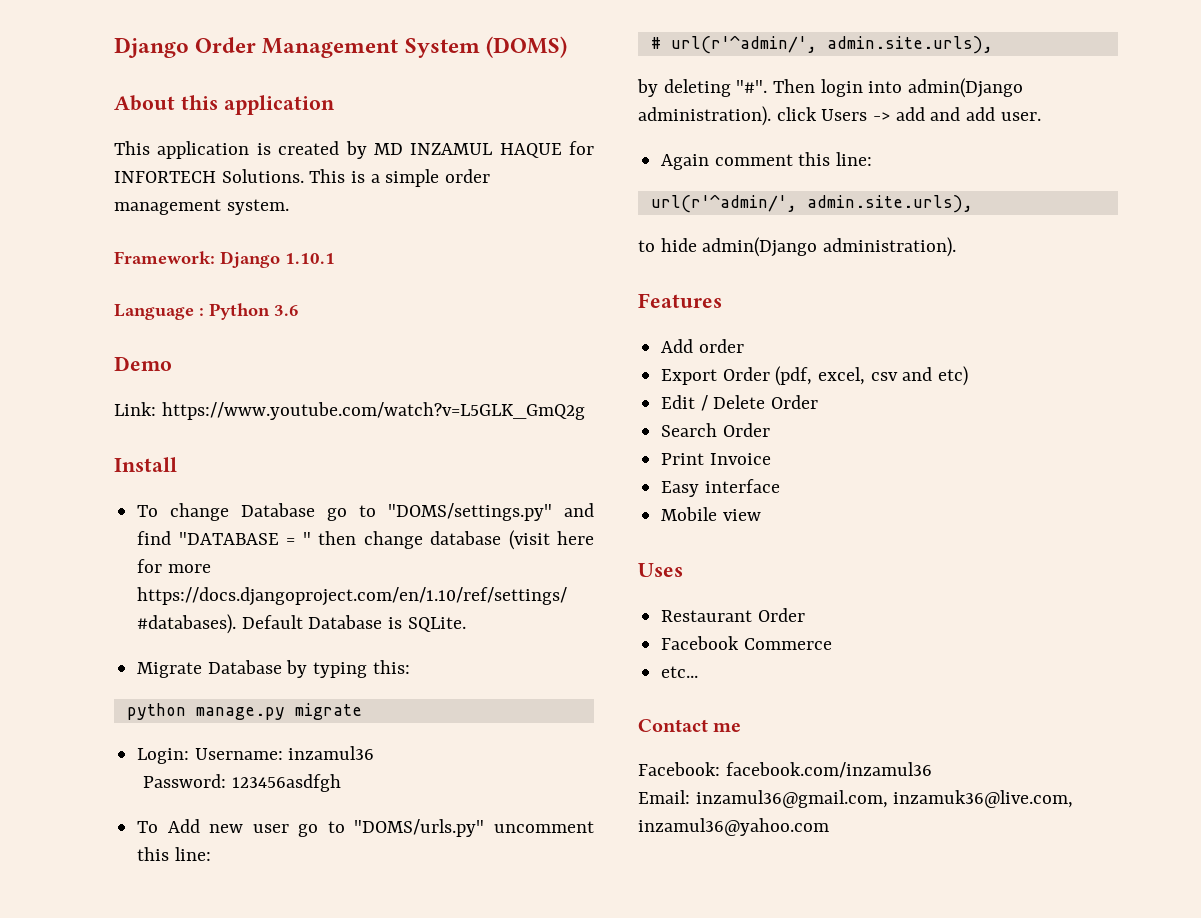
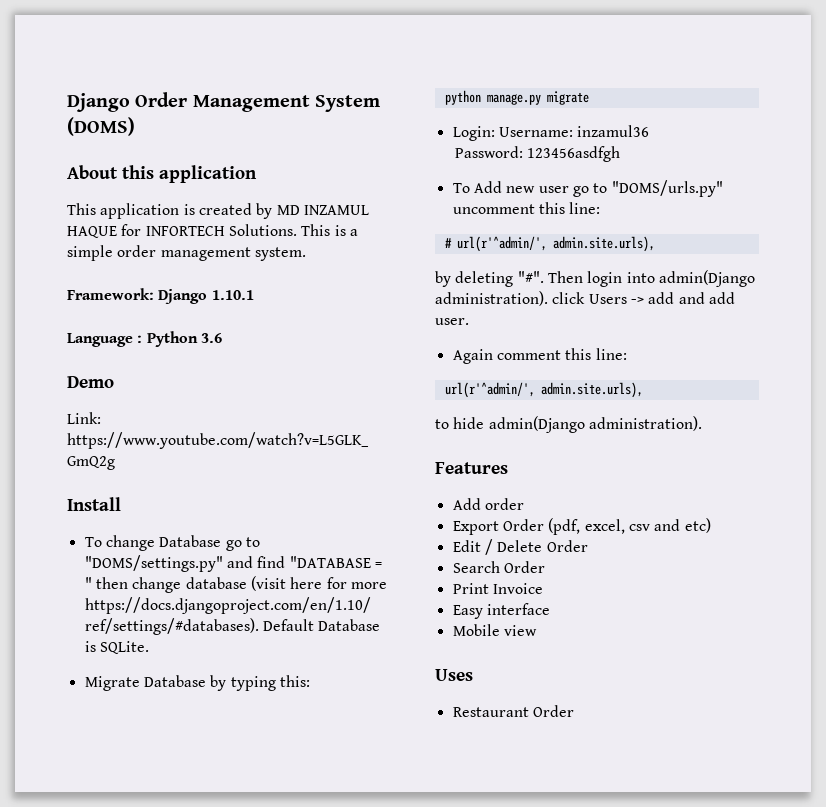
- Facebook Commerce
- etc...
- Contact me
- Facebook: facebook.com/inzamul36
- Email: inzamul36@gmail.com, inzamuk36@live.com, inzamul36@yahoo.com

